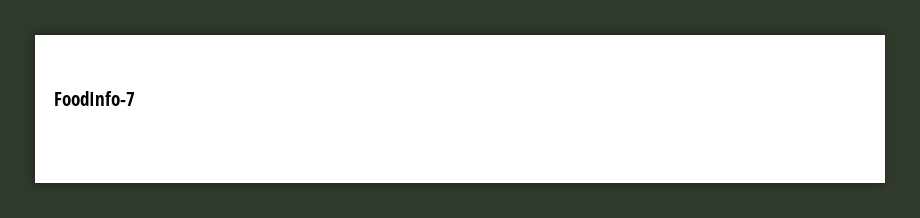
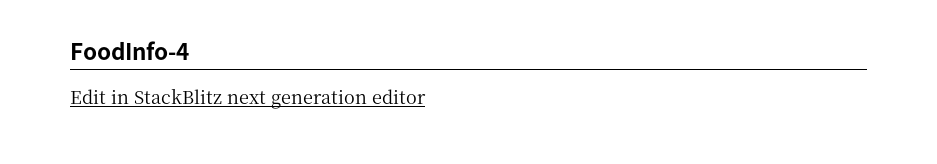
- FoodInfo-7
+ FoodInfo-4
+ Edit in StackBlitz next generation editor

